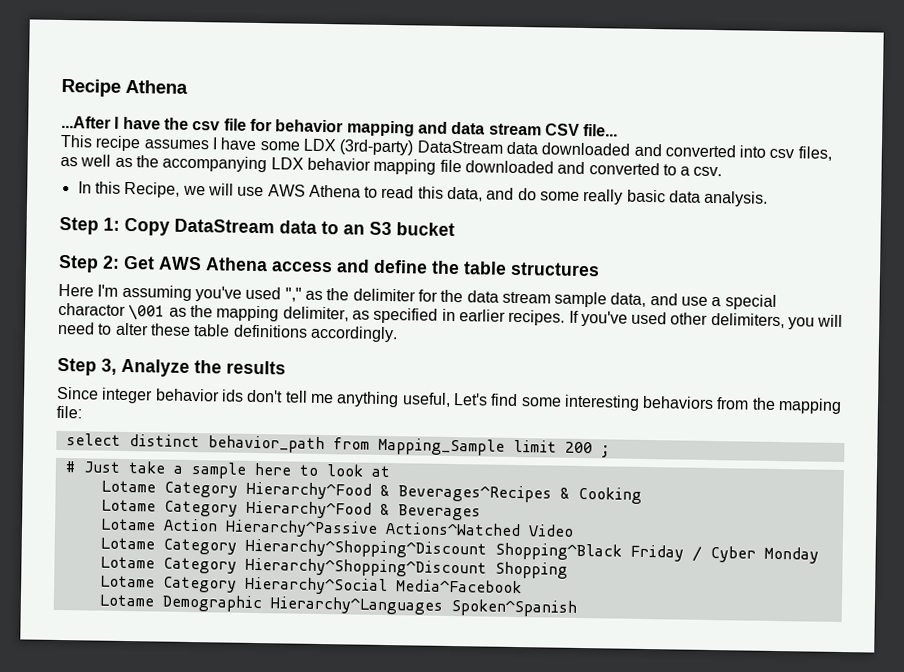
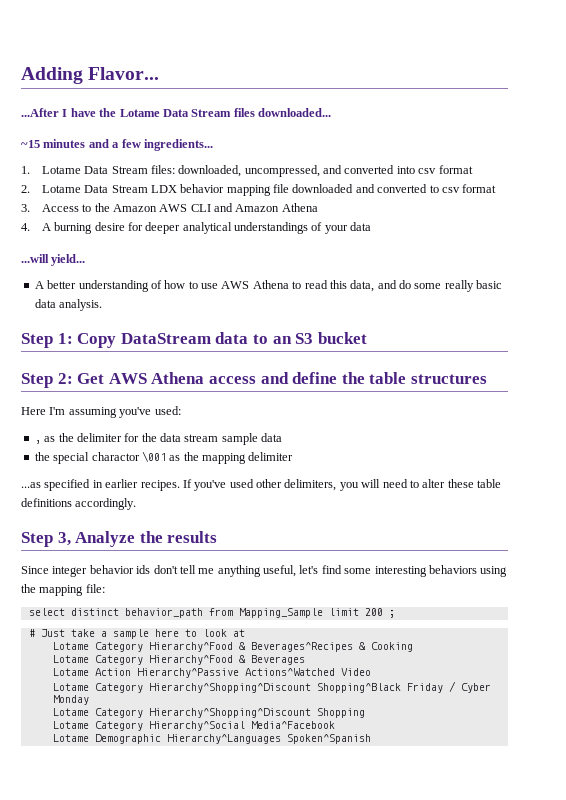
- Recipe Athena
+ Adding Flavor...
- ...After I have the csv file for behavior mapping and data stream CSV file...
- This recipe assumes I have some LDX (3rd-party) DataStream data downloaded and converted into csv files, as well as the accompanying LDX behavior mapping file downloaded and converted to a csv.
- In this Recipe, we will use AWS Athena to read this data, and do some really basic data analysis.
+ ...After I have the Lotame Data Stream files downloaded...
+ ~15 minutes and a few ingredients...
+ 1. Lotame Data Stream files: downloaded, uncompressed, and converted into csv format
+ 2. Lotame Data Stream LDX behavior mapping file downloaded and converted to csv format
+ 3. Access to the Amazon AWS CLI and Amazon Athena
+ 4. A burning desire for deeper analytical understandings of your data
+ ...will yield...
+ A better understanding of how to use AWS Athena to read this data, and do some really basic data analysis.
- Here I'm assuming you've used "," as the delimiter for the data stream sample data, and use a special charactor \001 as the mapping delimiter, as specified in earlier recipes.
+ Here I'm assuming you've used:
+ , as the delimiter for the data stream sample data
+ the special charactor \001 as the mapping delimiter
+ ...as specified in earlier recipes.
- Since integer behavior ids don't tell me anything useful, Let's find some interesting behaviors from the mapping file:
+ Since integer behavior ids don't tell me anything useful, let's find some interesting behaviors using the mapping file:

